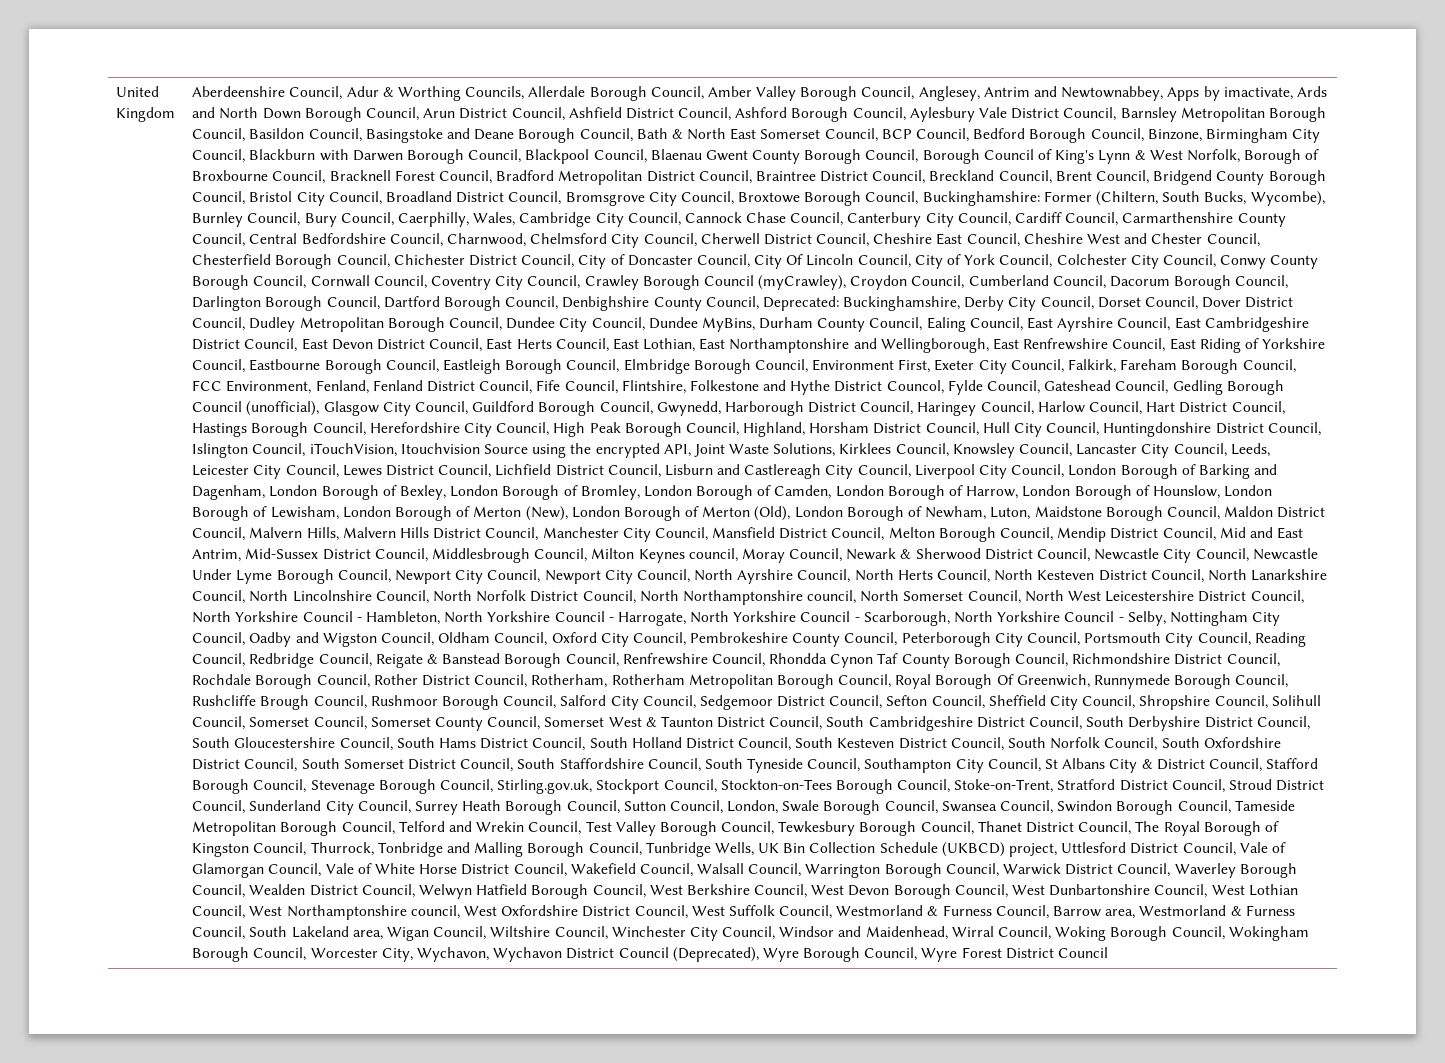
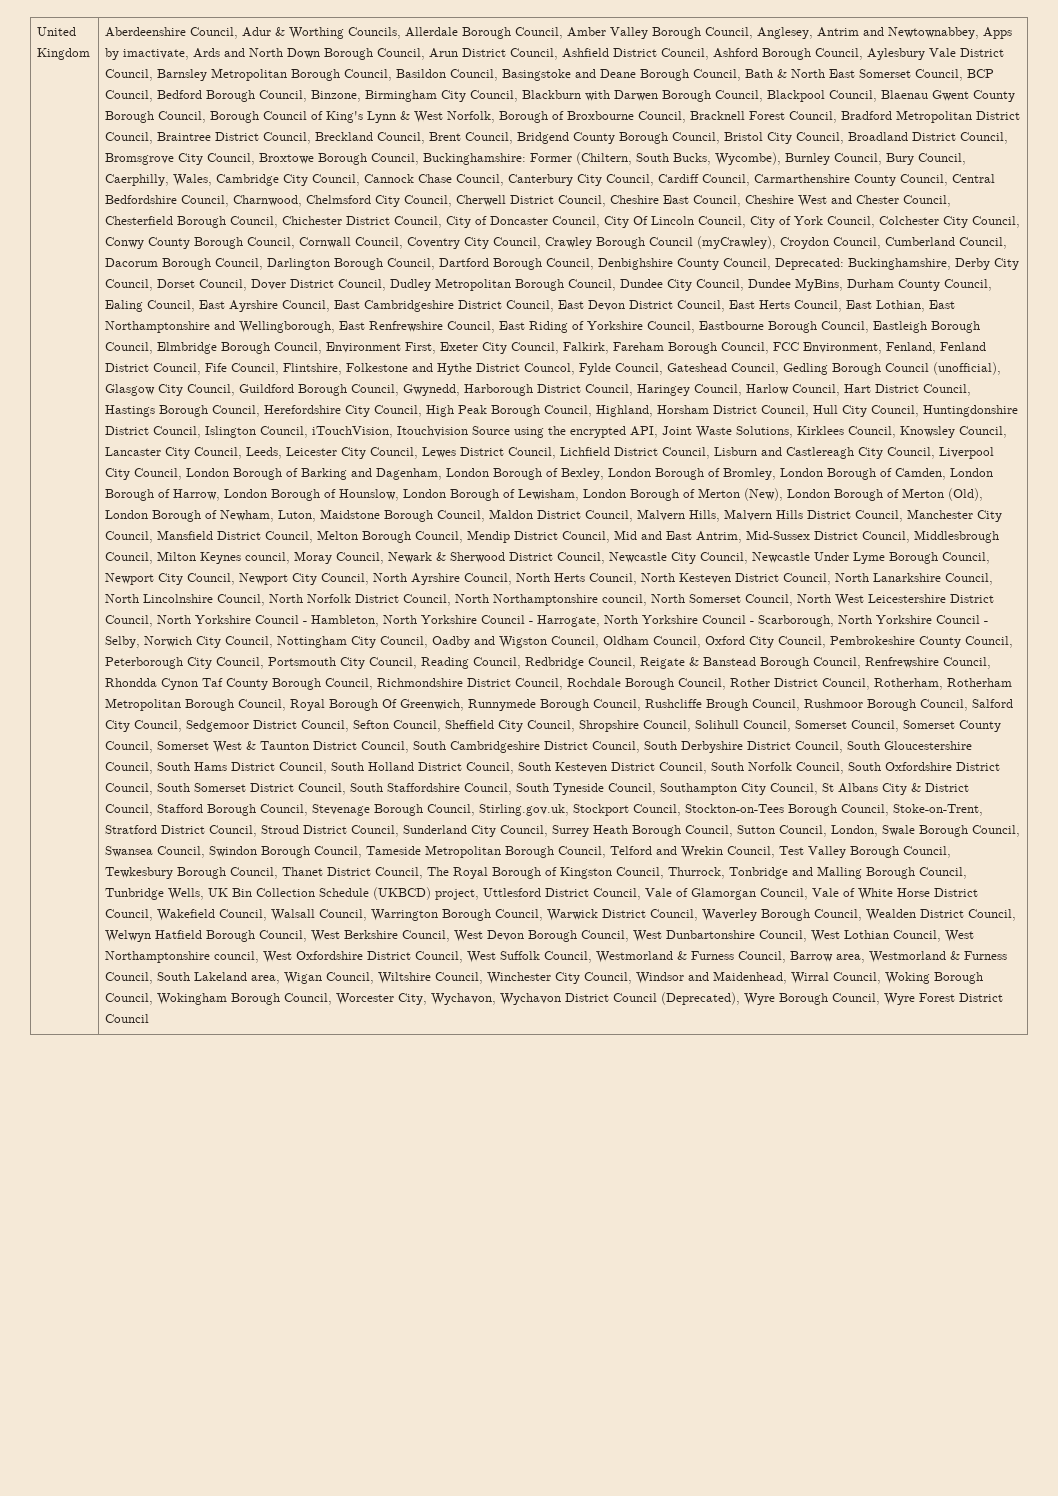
- Buckinghamshire, Derby City Council, Dorset Council, Dover District Council, Dudley Metropolitan Borough Council, Dundee City Council, Dundee MyBins, Durham County Council, Ealing Council, East Ayrshire Council, East Cambridgeshire District Council, East Devon District Council, East Herts Council, East Lothian, East Northamptonshire and Wellingborough, East Renfrewshire Council, East Riding of Yorkshire Council, Eastbourne Borough Council, Eastleigh Borough Council, Elmbridge Borough Council, Environment First, Exeter City Council, Falkirk, Fareham Borough Council, FCC Environment, Fenland, Fenland District Council, Fife Council, Flintshire, Folkestone and Hythe District Councol, Fylde Council, Gateshead Council, Gedling Borough Council (unofficial), Glasgow City Council, Guildford Borough Council, Gwynedd, Harborough District Council, Haringey Council, Harlow Council, Hart District Council, Hastings Borough Council, Herefordshire City Council, High Peak Borough Council, Highland, Horsham District Council, Hull City Council, Huntingdonshire District Council, Islington Council, iTouchVision, Itouchvision Source using the encrypted API, Joint Waste Solutions, Kirklees Council, Knowsley Council, Lancaster City Council, Leeds, Leicester City Council, Lewes District Council, Lichfield District Council, Lisburn and Castlereagh City Council, Liverpool City Council, London Borough of Barking and Dagenham, London Borough of Bexley, London Borough of Bromley, London Borough of Camden, London Borough of Harrow, London Borough of Hounslow, London Borough of Lewisham, London Borough of Merton (New), London Borough of Merton (Old), London Borough of Newham, Luton, Maidstone Borough Council, Maldon District Council, Malvern Hills, Malvern Hills District Council, Manchester City Council, Mansfield District Council, Melton Borough Council, Mendip District Council, Mid and East Antrim, Mid-Sussex District Council, Middlesbrough Council, Milton Keynes council, Moray Council, Newark & Sherwood District Council, Newcastle City Council, Newcastle Under Lyme Borough Council, Newport City Council, Newport City Council, North Ayrshire Council, North Herts Council, North Kesteven District Council, North Lanarkshire Council, North Lincolnshire Council, North Norfolk District Council, North Northamptonshire council, North Somerset Council, North West Leicestershire District Council, North Yorkshire Council - Hambleton, North Yorkshire Council - Harrogate, North Yorkshire Council - Scarborough, North Yorkshire Council - Selby, Nottingham City Council, Oadby and Wigston Council, Oldham Council, Oxford City Council, Pembrokeshire County Council, Peterborough City Council, Portsmouth City Council, Reading Council, Redbridge Council, Reigate & Banstead Borough Council, Renfrewshire Council, Rhondda Cynon Taf County Borough Council, Richmondshire District Council, Rochdale Borough Council, Rother District Council, Rotherham, Rotherham Metropolitan Borough Council, Royal Borough Of Greenwich, Runnymede Borough Council, Rushcliffe Brough Council, Rushmoor Borough Council, Salford City Council, Sedgemoor District Council, Sefton Council, Sheffield City Council, Shropshire Council, Solihull Council, Somerset Council, Somerset County Council, Somerset West & Taunton District Council, South Cambridgeshire District Council, South Derbyshire District Council, South Gloucestershire Council, South Hams District Council, South Holland District Council, South Kesteven District Council, South Norfolk Council, South Oxfordshire District Council, South Somerset District Council, South Staffordshire Council, South Tyneside Council, Southampton City Council, St Albans City & District Council, Stafford Borough Council, Stevenage Borough Council, Stirling.gov.uk, Stockport Council, Stockton-on-Tees Borough Council, Stoke-on-Trent, Stratford District Council, Stroud District Council, Sunderland City Council, Surrey Heath Borough Council, Sutton Council, London, Swale Borough Council, Swansea Council, Swindon Borough Council, Tameside Metropolitan Borough Council, Telford and Wrekin Council, Test Valley Borough Council, Tewkesbury Borough Council, Thanet District Council, The Royal Borough of Kingston Council, Thurrock, Tonbridge and Malling Borough Council, Tunbridge Wells, UK Bin Collection Schedule (UKBCD) project, Uttlesford District Council, Vale of Glamorgan Council, Vale of White Horse District Council, Wakefield Council, Walsall Council, Warrington Borough Council, Warwick District Council, Waverley Borough Council, Wealden District Council, Welwyn Hatfield Borough Council, West Berkshire Council, West Devon Borough Council, West Dunbartonshire Council, West Lothian Council, West Northamptonshire council, West Oxfordshire District Council, West Suffolk Council, Westmorland & Furness Council, Barrow area, Westmorland & Furness Council, South Lakeland area, Wigan Council, Wiltshire Council, Winchester City Council, Windsor and Maidenhead, Wirral Council, Woking Borough Council, Wokingham Borough Council, Worcester City, Wychavon, Wychavon District Council (Deprecated), Wyre Borough Council, Wyre Forest District Council
+ Buckinghamshire, Derby City Council, Dorset Council, Dover District Council, Dudley Metropolitan Borough Council, Dundee City Council, Dundee MyBins, Durham County Council, Ealing Council, East Ayrshire Council, East Cambridgeshire District Council, East Devon District Council, East Herts Council, East Lothian, East Northamptonshire and Wellingborough, East Renfrewshire Council, East Riding of Yorkshire Council, Eastbourne Borough Council, Eastleigh Borough Council, Elmbridge Borough Council, Environment First, Exeter City Council, Falkirk, Fareham Borough Council, FCC Environment, Fenland, Fenland District Council, Fife Council, Flintshire, Folkestone and Hythe District Councol, Fylde Council, Gateshead Council, Gedling Borough Council (unofficial), Glasgow City Council, Guildford Borough Council, Gwynedd, Harborough District Council, Haringey Council, Harlow Council, Hart District Council, Hastings Borough Council, Herefordshire City Council, High Peak Borough Council, Highland, Horsham District Council, Hull City Council, Huntingdonshire District Council, Islington Council, iTouchVision, Itouchvision Source using the encrypted API, Joint Waste Solutions, Kirklees Council, Knowsley Council, Lancaster City Council, Leeds, Leicester City Council, Lewes District Council, Lichfield District Council, Lisburn and Castlereagh City Council, Liverpool City Council, London Borough of Barking and Dagenham, London Borough of Bexley, London Borough of Bromley, London Borough of Camden, London Borough of Harrow, London Borough of Hounslow, London Borough of Lewisham, London Borough of Merton (New), London Borough of Merton (Old), London Borough of Newham, Luton, Maidstone Borough Council, Maldon District Council, Malvern Hills, Malvern Hills District Council, Manchester City Council, Mansfield District Council, Melton Borough Council, Mendip District Council, Mid and East Antrim, Mid-Sussex District Council, Middlesbrough Council, Milton Keynes council, Moray Council, Newark & Sherwood District Council, Newcastle City Council, Newcastle Under Lyme Borough Council, Newport City Council, Newport City Council, North Ayrshire Council, North Herts Council, North Kesteven District Council, North Lanarkshire Council, North Lincolnshire Council, North Norfolk District Council, North Northamptonshire council, North Somerset Council, North West Leicestershire District Council, North Yorkshire Council - Hambleton, North Yorkshire Council - Harrogate, North Yorkshire Council - Scarborough, North Yorkshire Council - Selby, Norwich City Council, Nottingham City Council, Oadby and Wigston Council, Oldham Council, Oxford City Council, Pembrokeshire County Council, Peterborough City Council, Portsmouth City Council, Reading Council, Redbridge Council, Reigate & Banstead Borough Council, Renfrewshire Council, Rhondda Cynon Taf County Borough Council, Richmondshire District Council, Rochdale Borough Council, Rother District Council, Rotherham, Rotherham Metropolitan Borough Council, Royal Borough Of Greenwich, Runnymede Borough Council, Rushcliffe Brough Council, Rushmoor Borough Council, Salford City Council, Sedgemoor District Council, Sefton Council, Sheffield City Council, Shropshire Council, Solihull Council, Somerset Council, Somerset County Council, Somerset West & Taunton District Council, South Cambridgeshire District Council, South Derbyshire District Council, South Gloucestershire Council, South Hams District Council, South Holland District Council, South Kesteven District Council, South Norfolk Council, South Oxfordshire District Council, South Somerset District Council, South Staffordshire Council, South Tyneside Council, Southampton City Council, St Albans City & District Council, Stafford Borough Council, Stevenage Borough Council, Stirling.gov.uk, Stockport Council, Stockton-on-Tees Borough Council, Stoke-on-Trent, Stratford District Council, Stroud District Council, Sunderland City Council, Surrey Heath Borough Council, Sutton Council, London, Swale Borough Council, Swansea Council, Swindon Borough Council, Tameside Metropolitan Borough Council, Telford and Wrekin Council, Test Valley Borough Council, Tewkesbury Borough Council, Thanet District Council, The Royal Borough of Kingston Council, Thurrock, Tonbridge and Malling Borough Council, Tunbridge Wells, UK Bin Collection Schedule (UKBCD) project, Uttlesford District Council, Vale of Glamorgan Council, Vale of White Horse District Council, Wakefield Council, Walsall Council, Warrington Borough Council, Warwick District Council, Waverley Borough Council, Wealden District Council, Welwyn Hatfield Borough Council, West Berkshire Council, West Devon Borough Council, West Dunbartonshire Council, West Lothian Council, West Northamptonshire council, West Oxfordshire District Council, West Suffolk Council, Westmorland & Furness Council, Barrow area, Westmorland & Furness Council, South Lakeland area, Wigan Council, Wiltshire Council, Winchester City Council, Windsor and Maidenhead, Wirral Council, Woking Borough Council, Wokingham Borough Council, Worcester City, Wychavon, Wychavon District Council (Deprecated), Wyre Borough Council, Wyre Forest District Council

